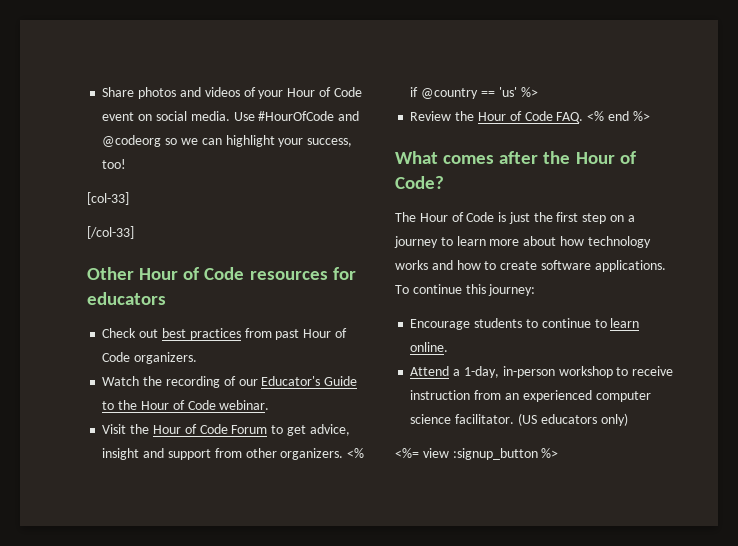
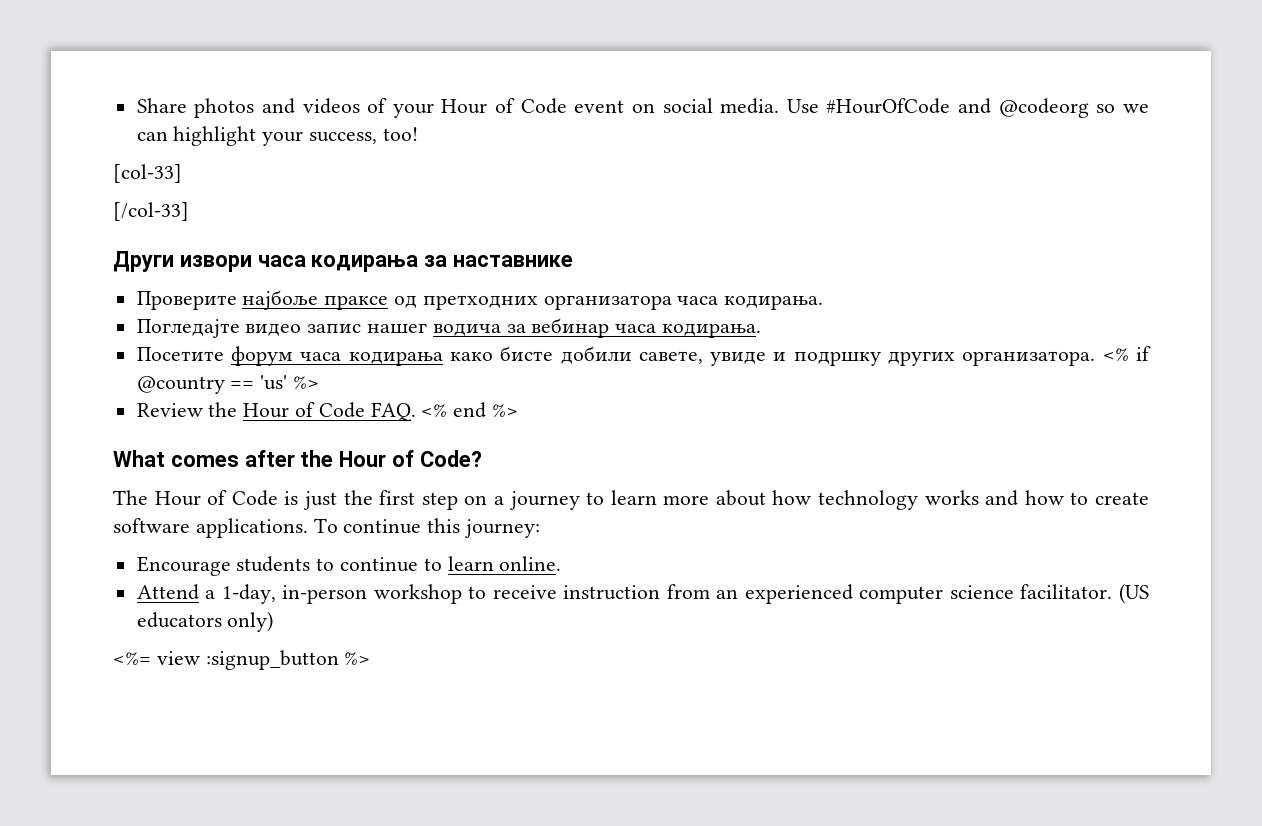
- Other Hour of Code resources for educators
- Check out best practices from past Hour of Code organizers.
- Watch the recording of our Educator's Guide to the Hour of Code webinar.
- Visit the Hour of Code Forum to get advice, insight and support from other organizers.
+ Други извори часа кодирања за наставнике
+ Проверите најбоље праксе од претходних организатора часа кодирања.
+ Погледајте видео запис нашег водича за вебинар часа кодирања.
+ Посетите форум часа кодирања како бисте добили савете, увиде и подршку других организатора.

